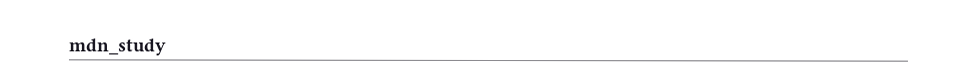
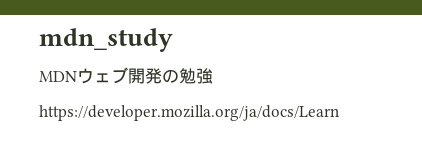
+ MDNウェブ開発の勉強
+ https://developer.mozilla.org/ja/docs/Learn

